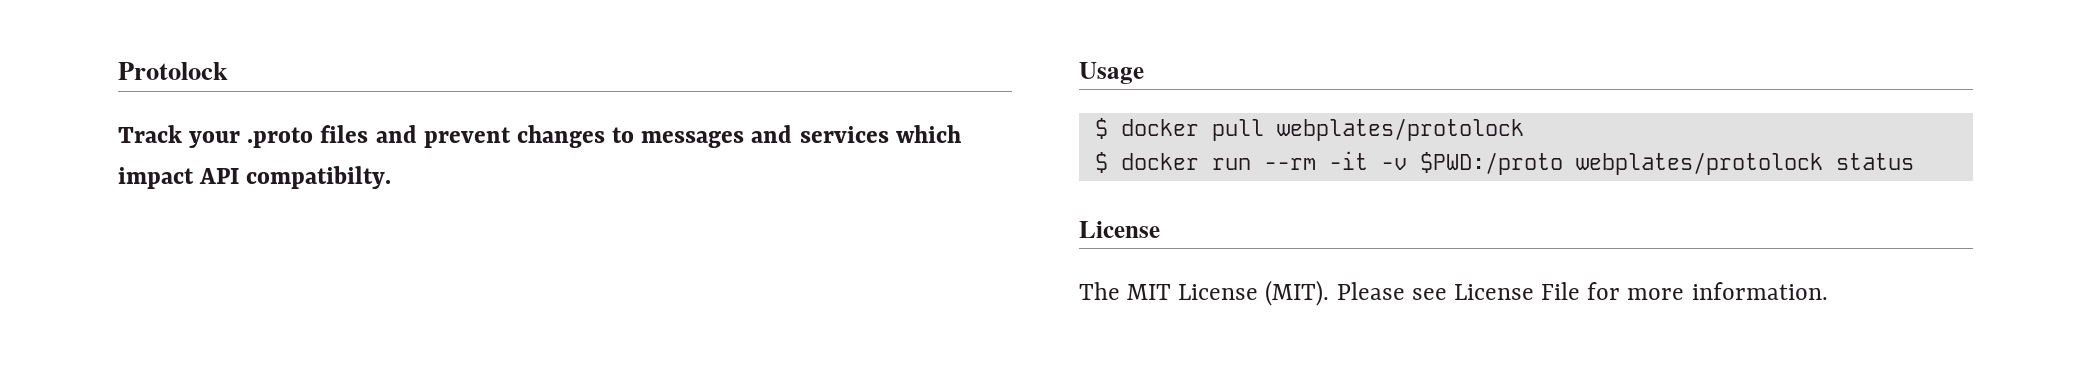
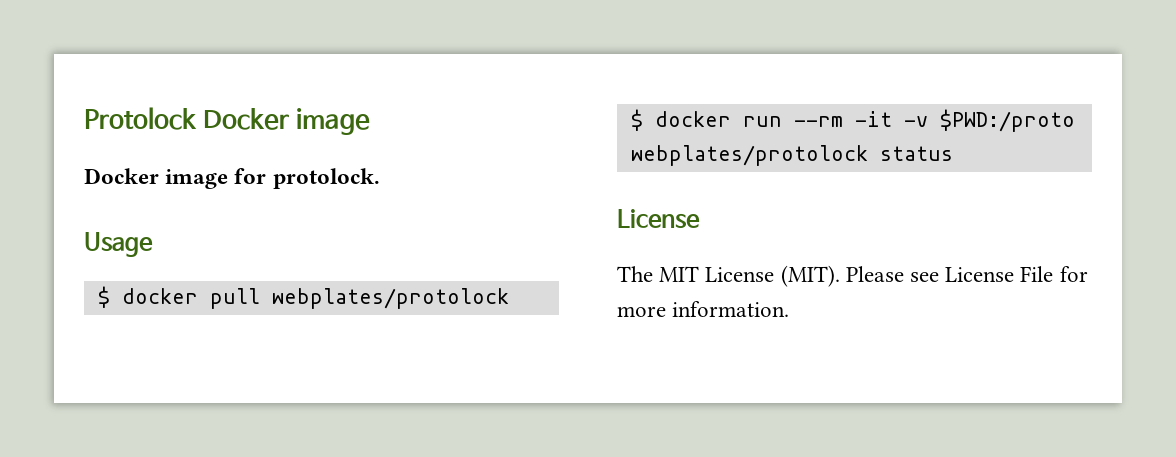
- Protolock
- Track your .proto files and prevent changes to messages and services which impact API compatibilty.
+ Protolock Docker image
+ Docker image for protolock.

